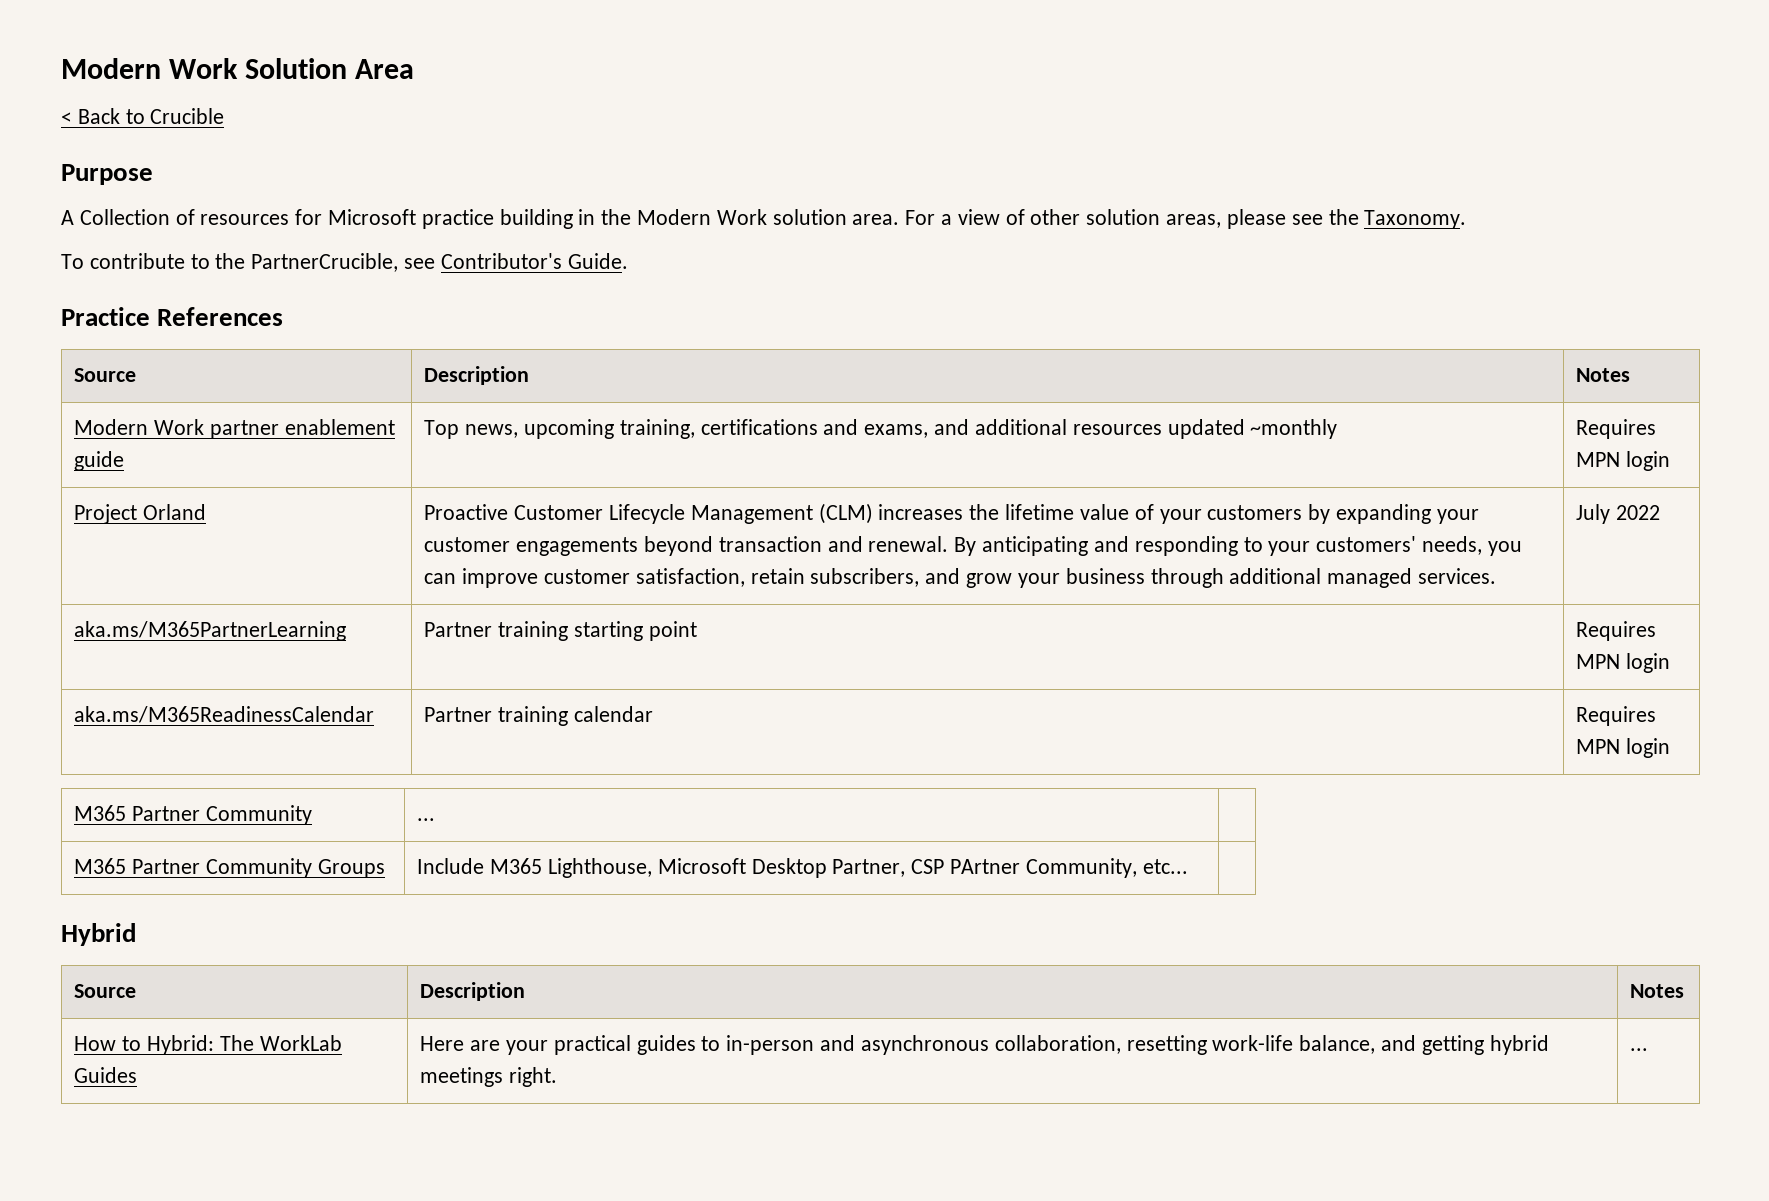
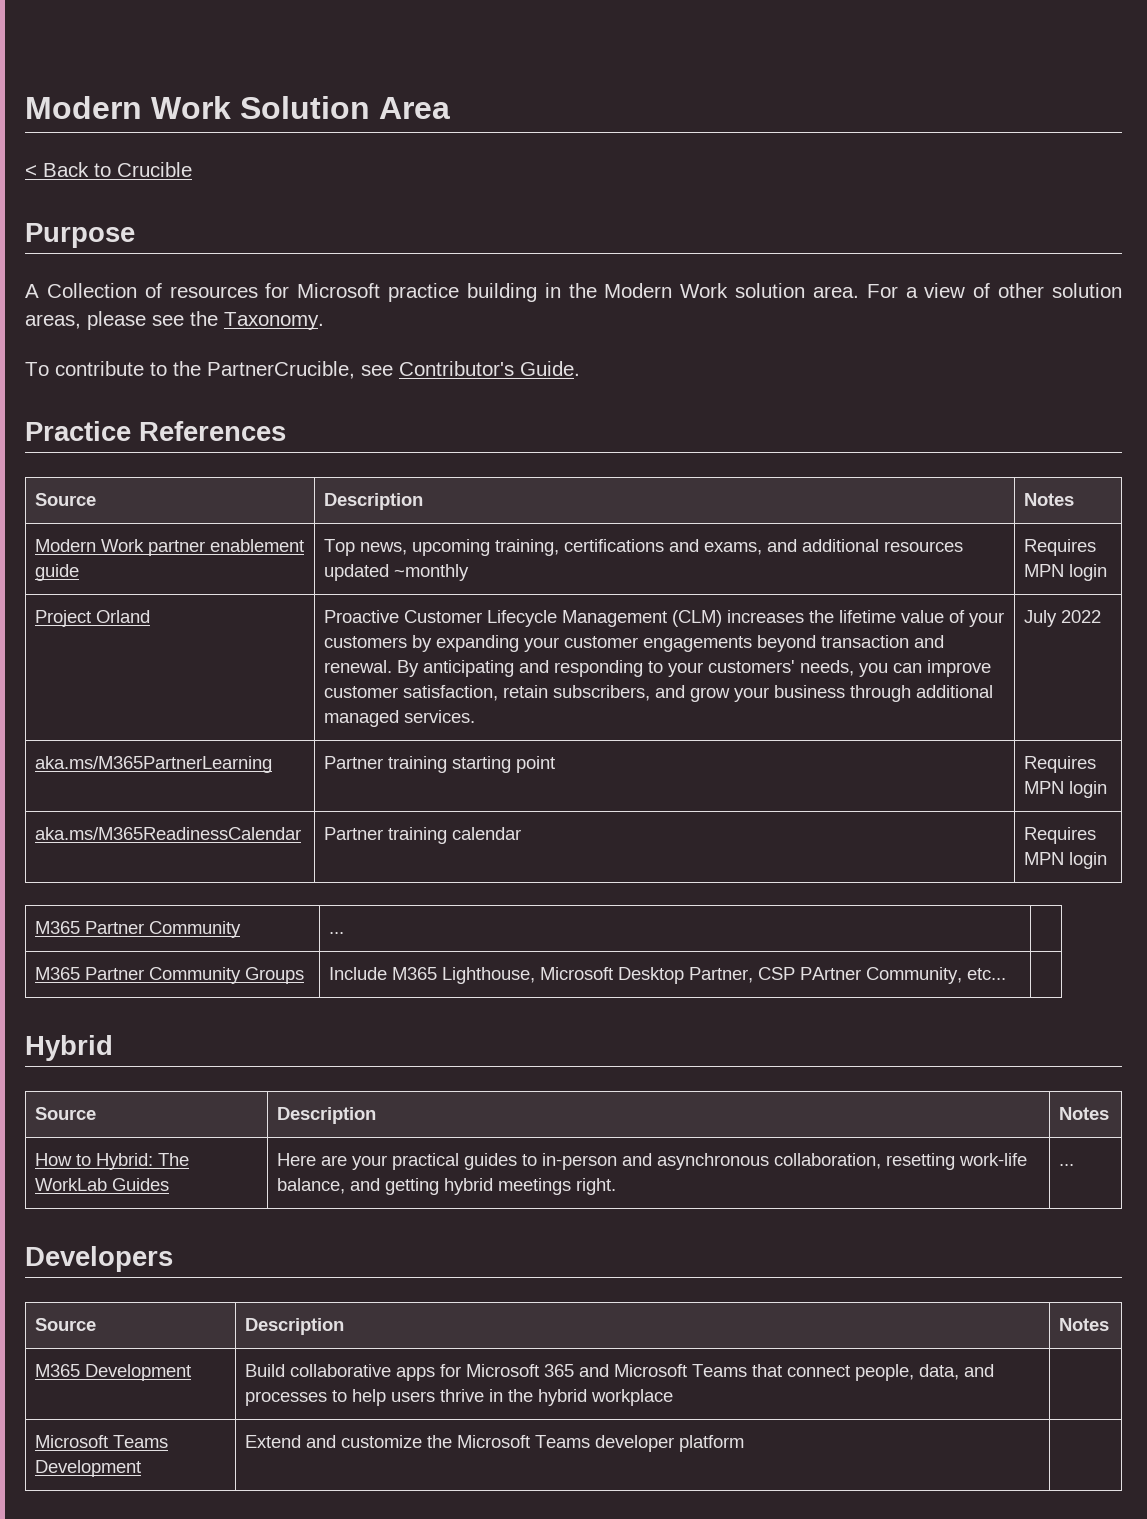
+ Developers
+ Source | Description | Notes
+ M365 Development | Build collaborative apps for Microsoft 365 and Microsoft Teams that connect people, data, and processes to help users thrive in the hybrid workplace |
+ Microsoft Teams Development | Extend and customize the Microsoft Teams developer platform |

